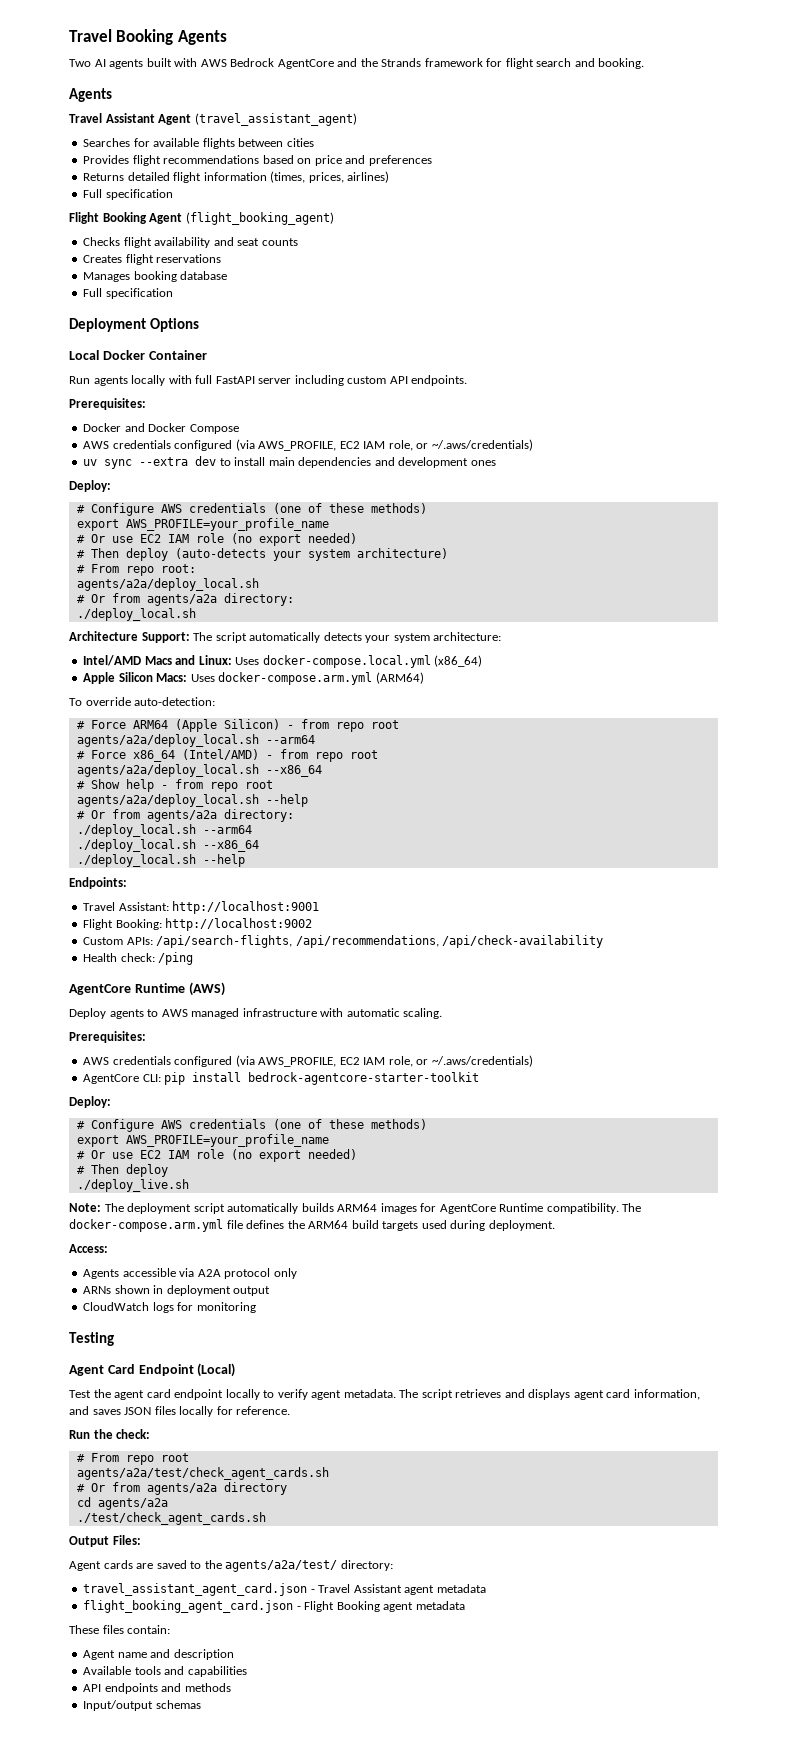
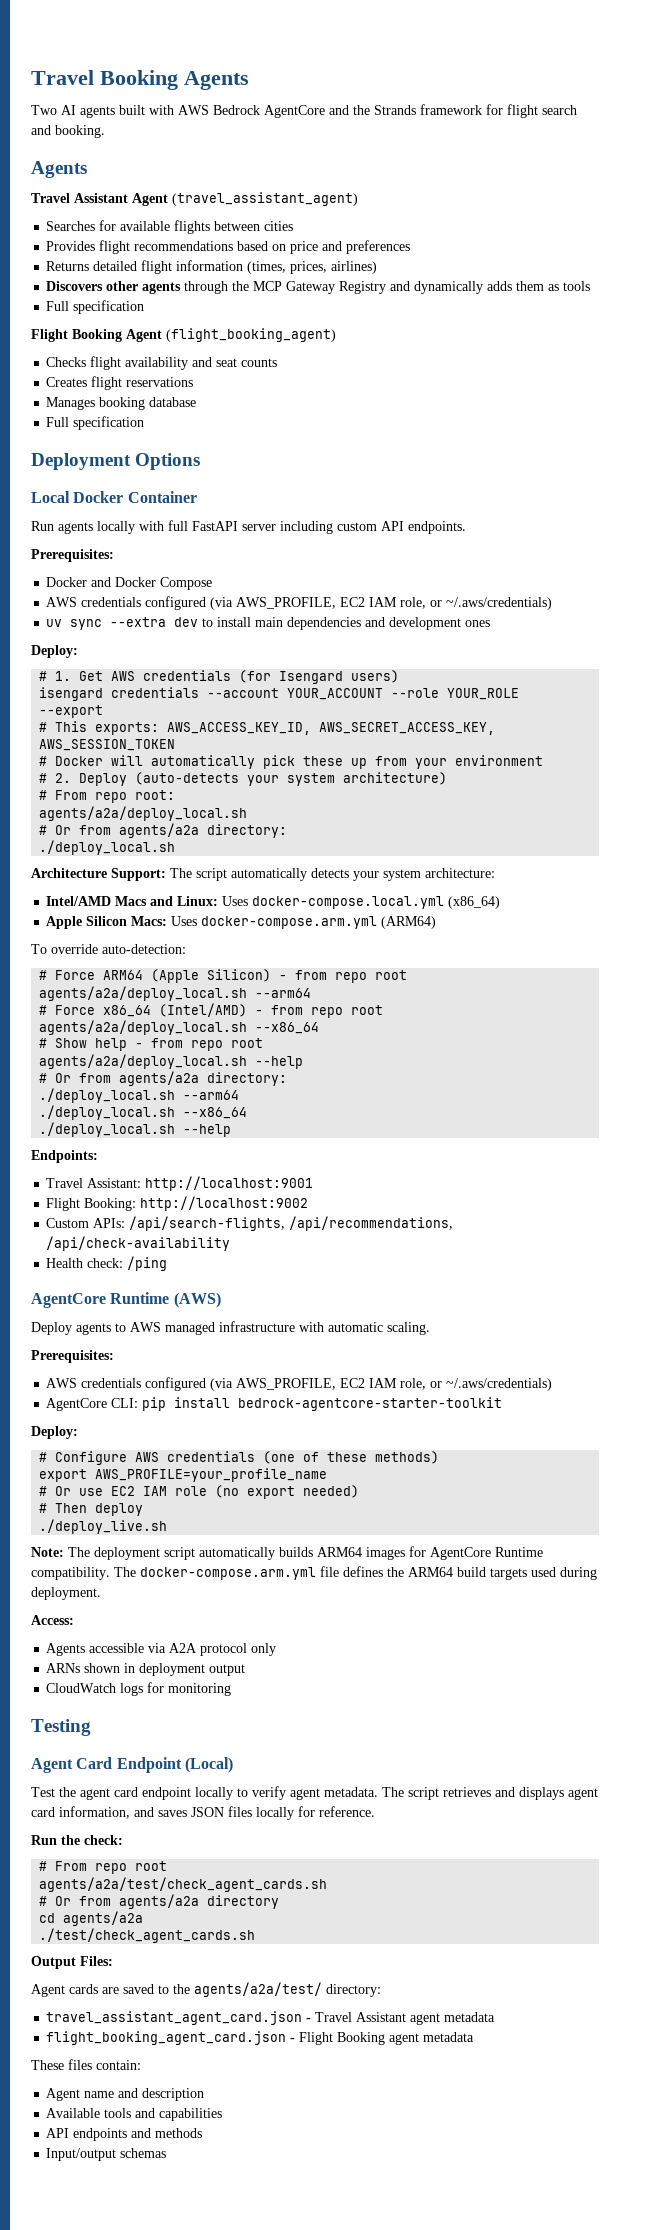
+ Discovers other agents through the MCP Gateway Registry and dynamically adds them as tools
  uv sync --extra dev to install main dependencies and development ones
  Deploy:
- # Configure AWS credentials (one of these methods)
- export AWS_PROFILE=your_profile_name
- # Or use EC2 IAM role (no export needed)
- # Then deploy (auto-detects your system architecture)
+ # 1. Get AWS credentials (for Isengard users)
+ isengard credentials --account YOUR_ACCOUNT --role YOUR_ROLE --export
+ # This exports: AWS_ACCESS_KEY_ID, AWS_SECRET_ACCESS_KEY, AWS_SESSION_TOKEN
+ # Docker will automatically pick these up from your environment
+ # 2. Deploy (auto-detects your system architecture)

